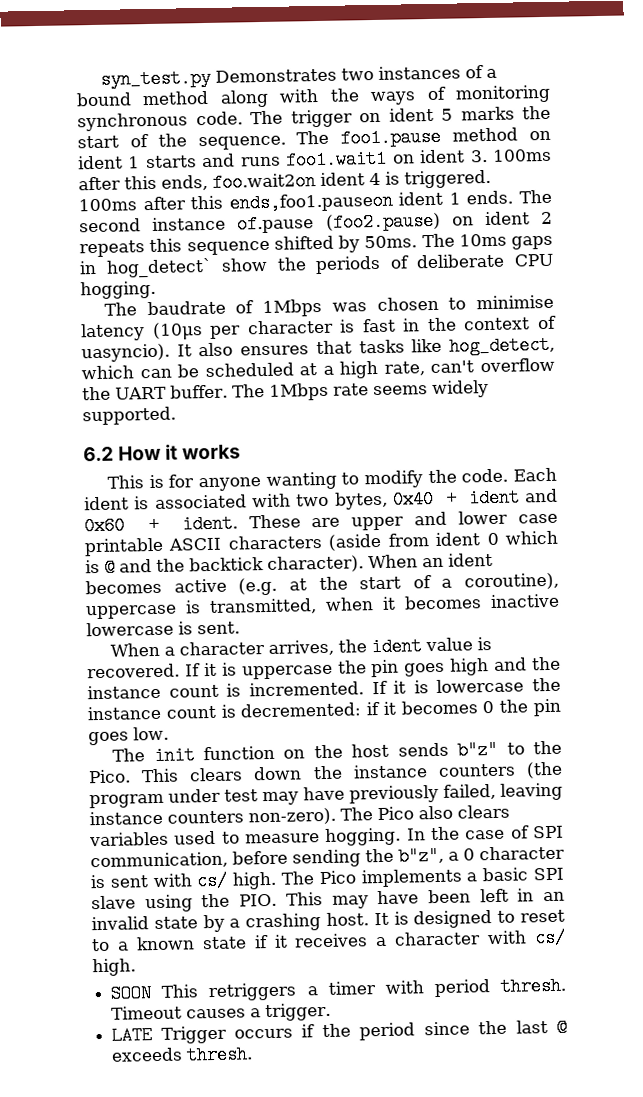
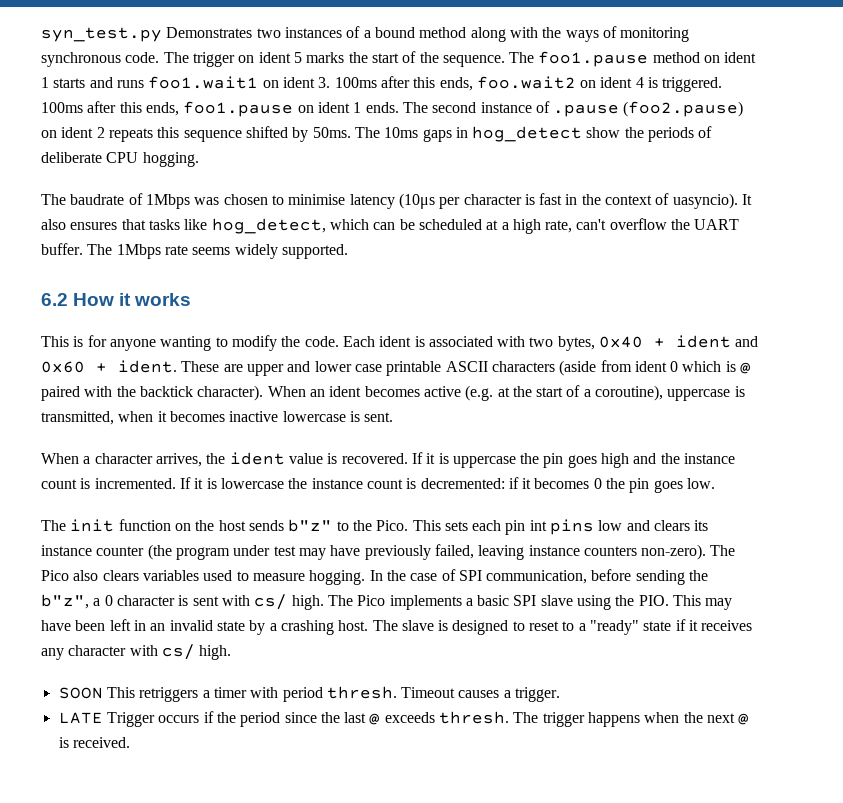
- The foo1.pause method on ident 1 starts and runs foo1.wait1 on ident 3. 100ms after this ends, foo.wait2on ident 4 is triggered.
+ The foo1.pause method on ident 1 starts and runs foo1.wait1 on ident 3. 100ms after this ends, foo.wait2 on ident 4 is triggered.
- 100ms after this ends,foo1.pauseon ident 1 ends.
+ 100ms after this ends, foo1.pause on ident 1 ends.
- The second instance of.pause (foo2.pause) on ident 2 repeats this sequence shifted by 50ms.
+ The second instance of .pause (foo2.pause) on ident 2 repeats this sequence shifted by 50ms.
- The 10ms gaps in hog_detect` show the periods of deliberate CPU hogging.
+ The 10ms gaps in hog_detect show the periods of deliberate CPU hogging.
- These are upper and lower case printable ASCII characters (aside from ident 0 which is @ and the backtick character).
+ These are upper and lower case printable ASCII characters (aside from ident 0 which is @ paired with the backtick character).
- This clears down the instance counters (the program under test may have previously failed, leaving instance counters non-zero).
+ This sets each pin int pins low and clears its instance counter (the program under test may have previously failed, leaving instance counters non-zero).
- It is designed to reset to a known state if it receives a character with cs/ high.
+ The slave is designed to reset to a "ready" state if it receives any character with cs/ high.
+ The trigger happens when the next @ is received.

